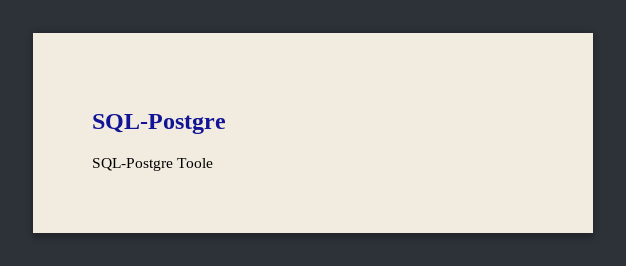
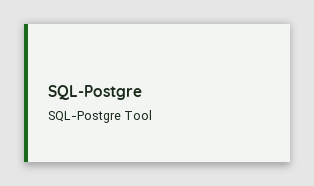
- SQL-Postgre Toole
+ SQL-Postgre Tool

